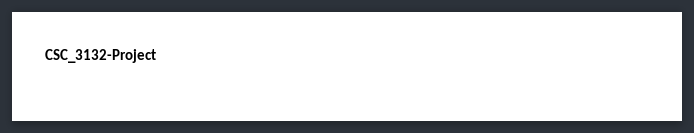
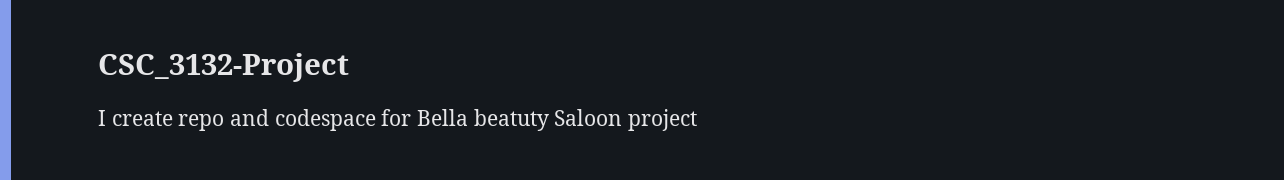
+ I create repo and codespace for Bella beatuty Saloon project

